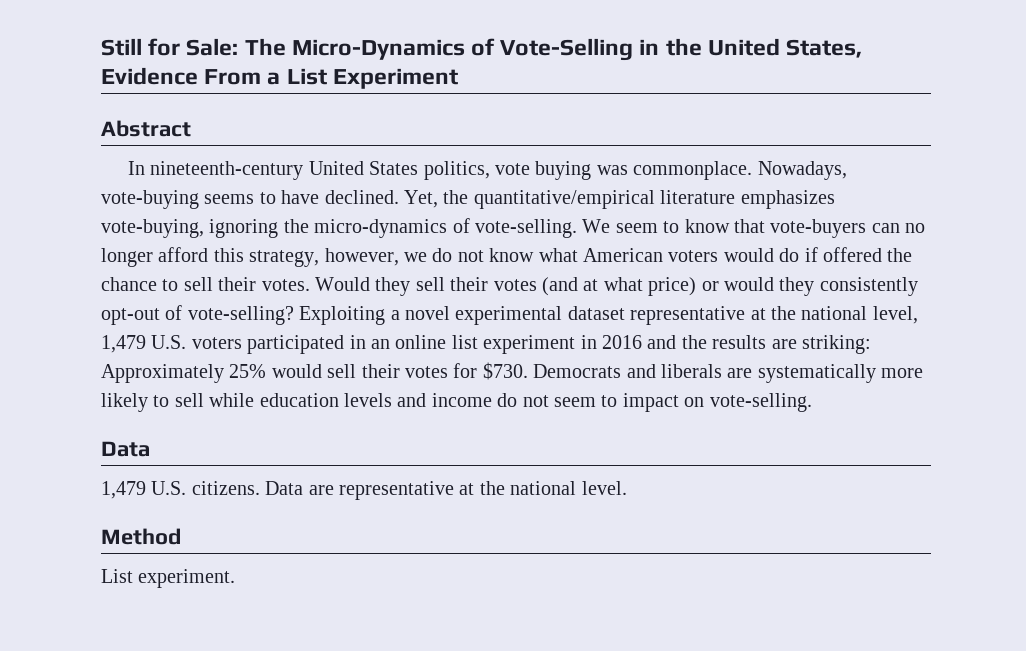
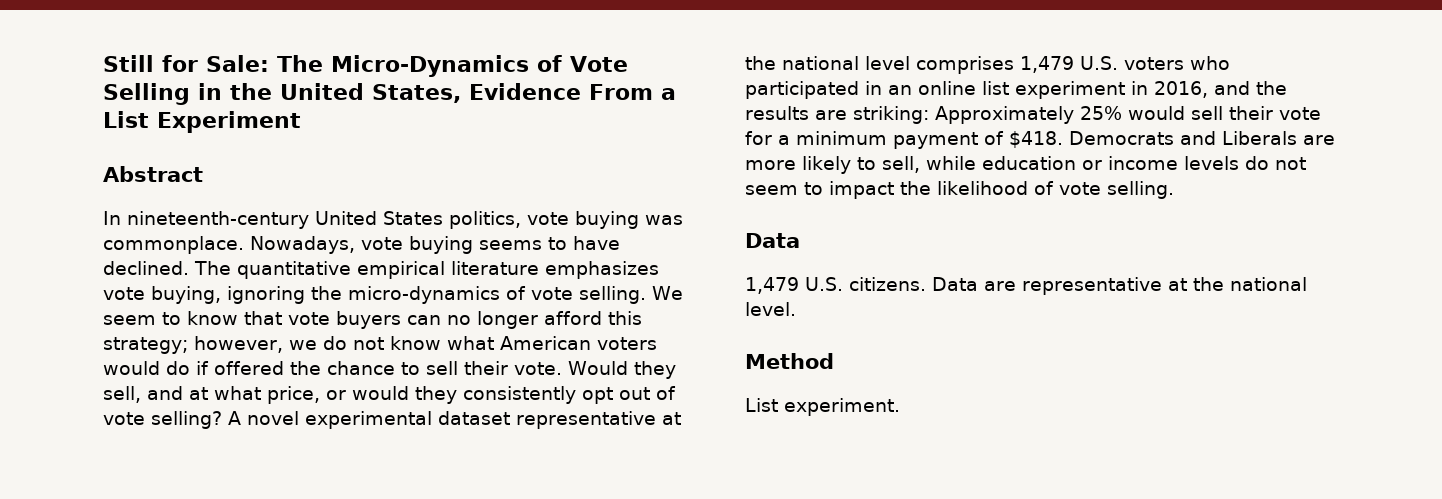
- Still for Sale: The Micro-Dynamics of Vote-Selling in the United States, Evidence From a List Experiment
+ Still for Sale: The Micro-Dynamics of Vote Selling in the United States, Evidence From a List Experiment
- Nowadays, vote-buying seems to have declined.
+ Nowadays, vote buying seems to have declined.
- Yet, the quantitative/empirical literature emphasizes vote-buying, ignoring the micro-dynamics of vote-selling.
+ The quantitative empirical literature emphasizes vote buying, ignoring the micro-dynamics of vote selling.
- We seem to know that vote-buyers can no longer afford this strategy, however, we do not know what American voters would do if offered the chance to sell their votes.
+ We seem to know that vote buyers can no longer afford this strategy; however, we do not know what American voters would do if offered the chance to sell their vote.
- Would they sell their votes (and at what price) or would they consistently opt-out of vote-selling? Exploiting a novel experimental dataset representative at the national level, 1,479 U.S. voters participated in an online list experiment in 2016 and the results are striking: Approximately 25% would sell their votes for $730. Democrats and liberals are systematically more likely to sell while education levels and income do not seem to impact on vote-selling.
+ Would they sell, and at what price, or would they consistently opt out of vote selling? A novel experimental dataset representative at the national level comprises 1,479 U.S. voters who participated in an online list experiment in 2016, and the results are striking: Approximately 25% would sell their vote for a minimum payment of $418. Democrats and Liberals are more likely to sell, while education or income levels do not seem to impact the likelihood of vote selling.

